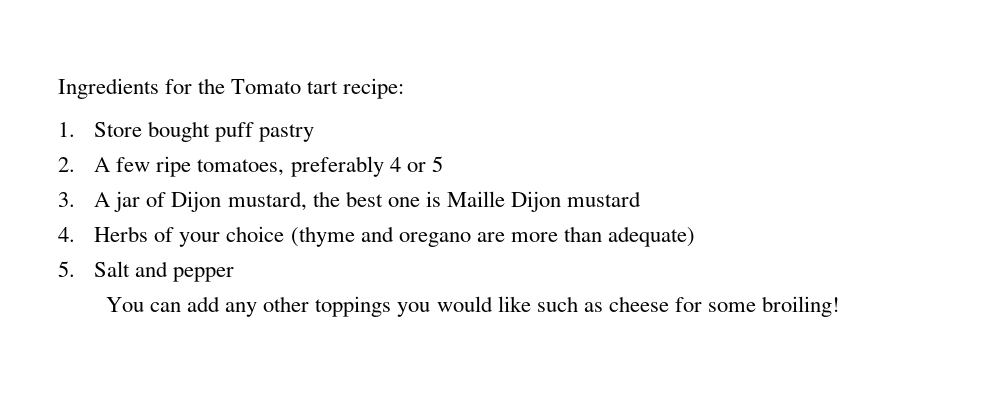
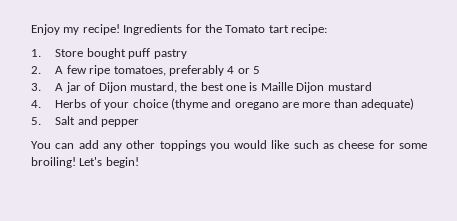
+ Enjoy my recipe!
+ Let's begin!

